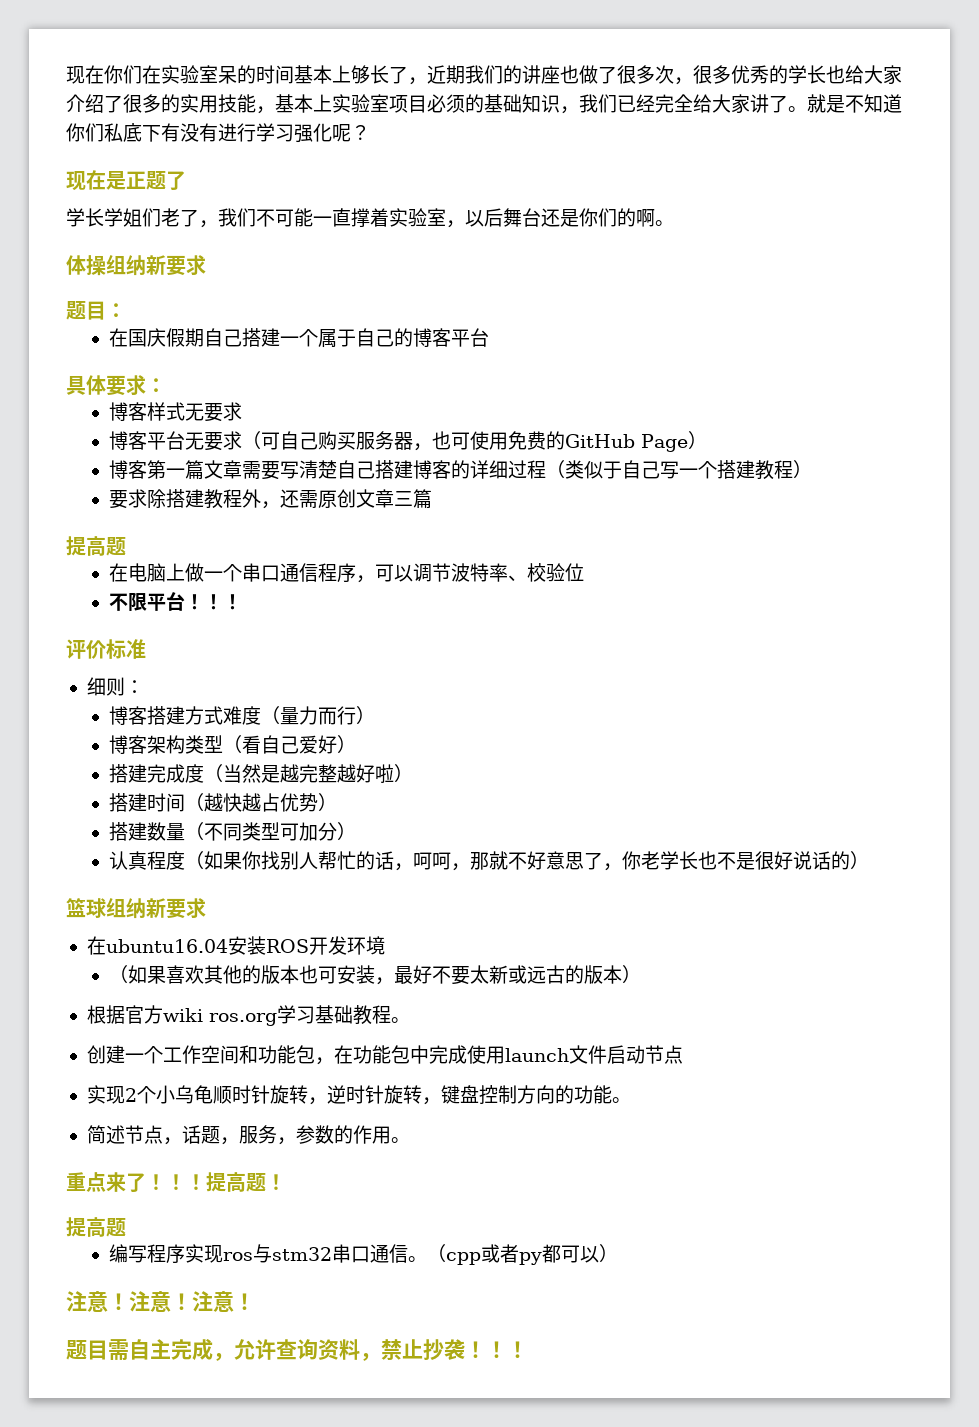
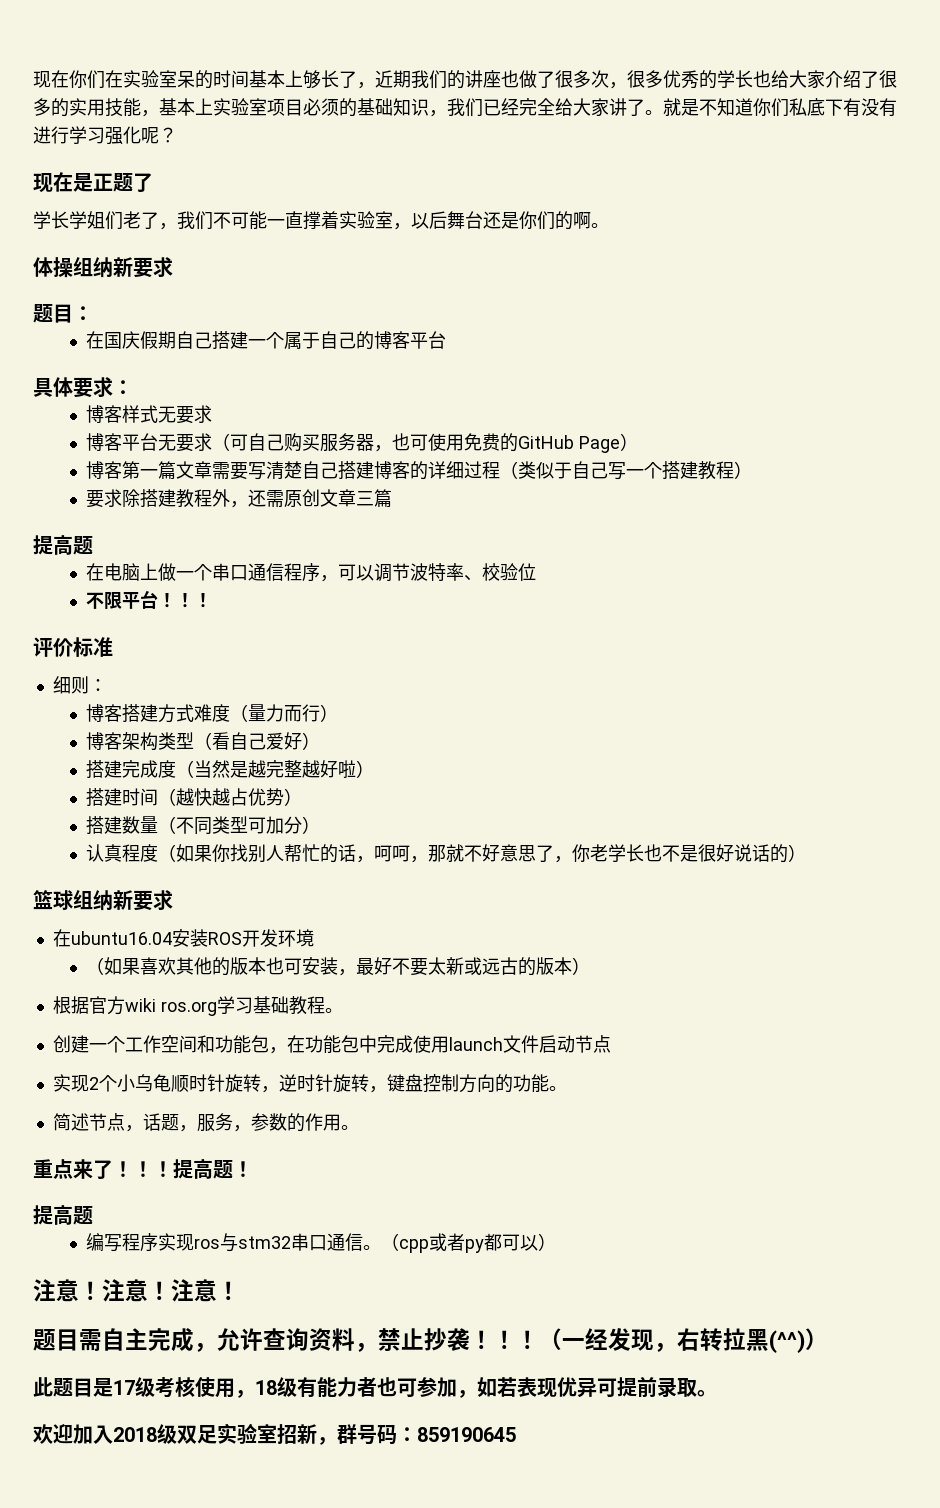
+ （一经发现，右转拉黑(^^)）
+ 此题目是17级考核使用，18级有能力者也可参加，如若表现优异可提前录取。
+ 欢迎加入2018级双足实验室招新，群号码：859190645

